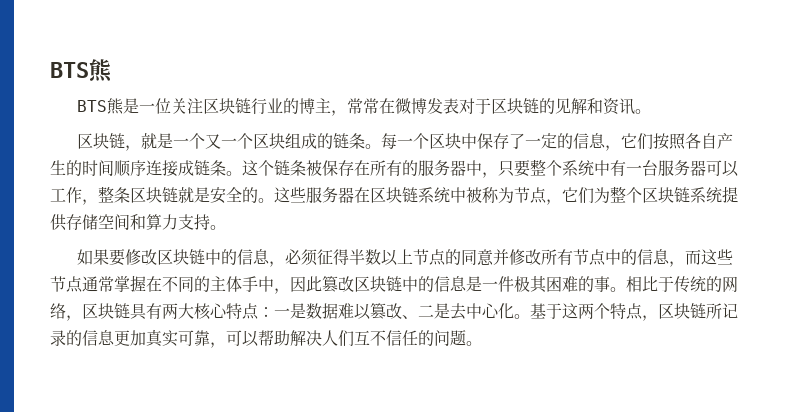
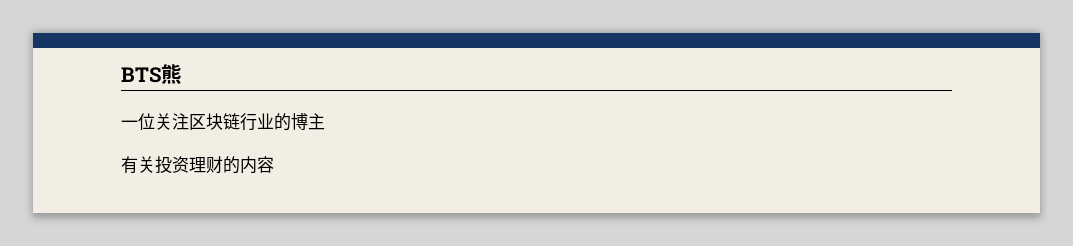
- BTS熊是一位关注区块链行业的博主，常常在微博发表对于区块链的见解和资讯。
- 区块链，就是一个又一个区块组成的链条。每一个区块中保存了一定的信息，它们按照各自产生的时间顺序连接成链条。这个链条被保存在所有的服务器中，只要整个系统中有一台服务器可以工作，整条区块链就是安全的。这些服务器在区块链系统中被称为节点，它们为整个区块链系统提供存储空间和算力支持。
- 如果要修改区块链中的信息，必须征得半数以上节点的同意并修改所有节点中的信息，而这些节点通常掌握在不同的主体手中，因此篡改区块链中的信息是一件极其困难的事。相比于传统的网络，区块链具有两大核心特点：一是数据难以篡改、二是去中心化。基于这两个特点，区块链所记录的信息更加真实可靠，可以帮助解决人们互不信任的问题。
+ 一位关注区块链行业的博主
+ 有关投资理财的内容

